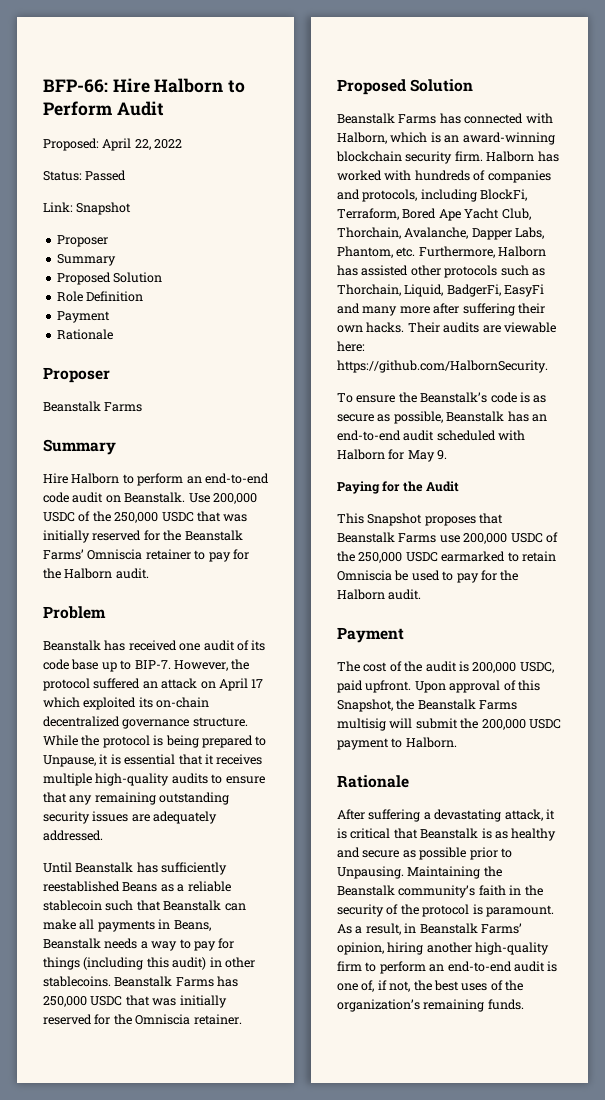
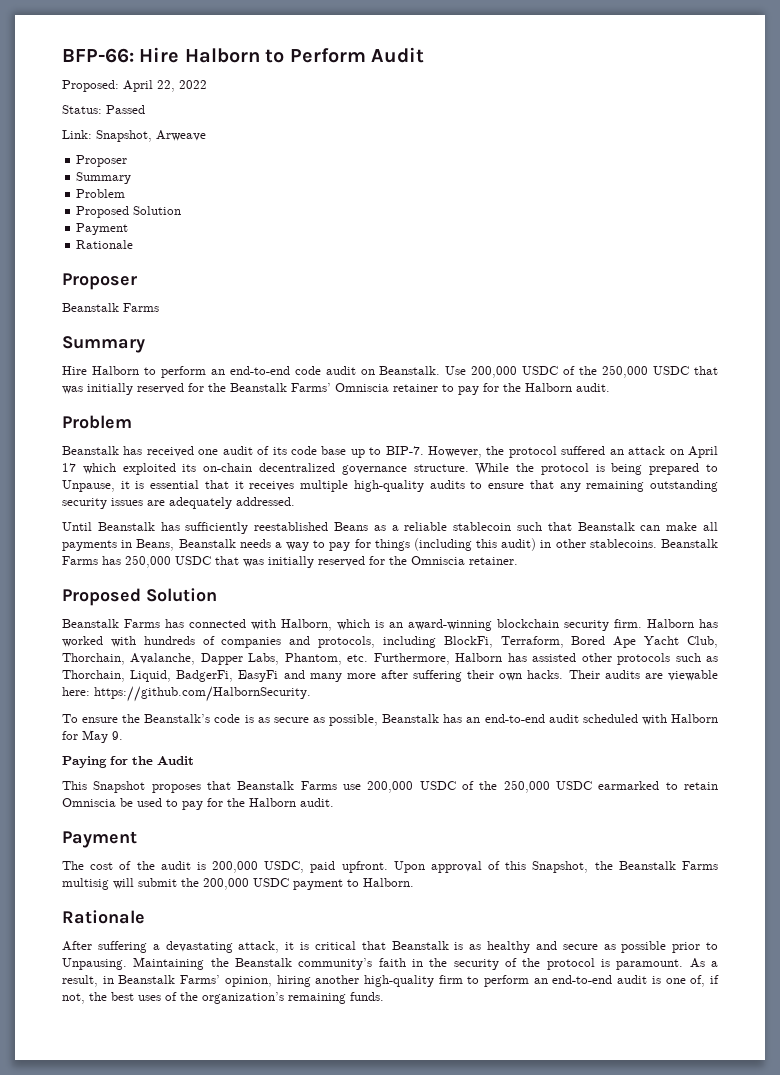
- Link: Snapshot
+ Link: Snapshot, Arweave
  Proposer
  Summary
+ Problem
  Proposed Solution
- Role Definition

